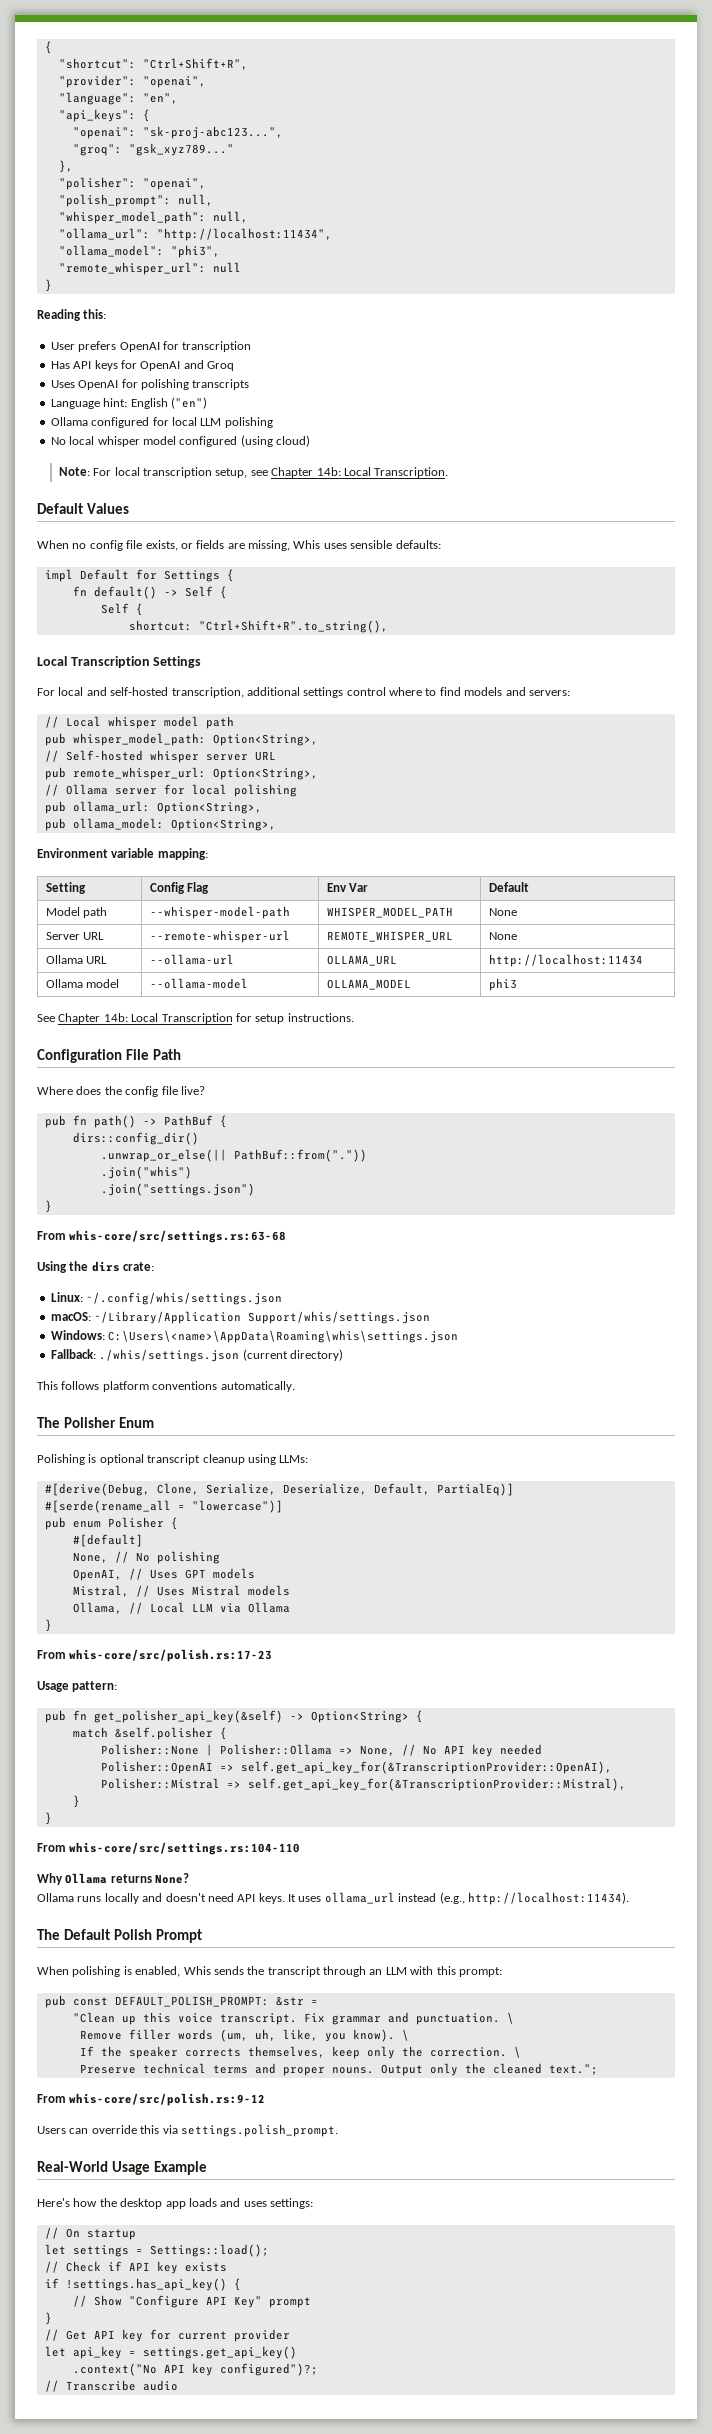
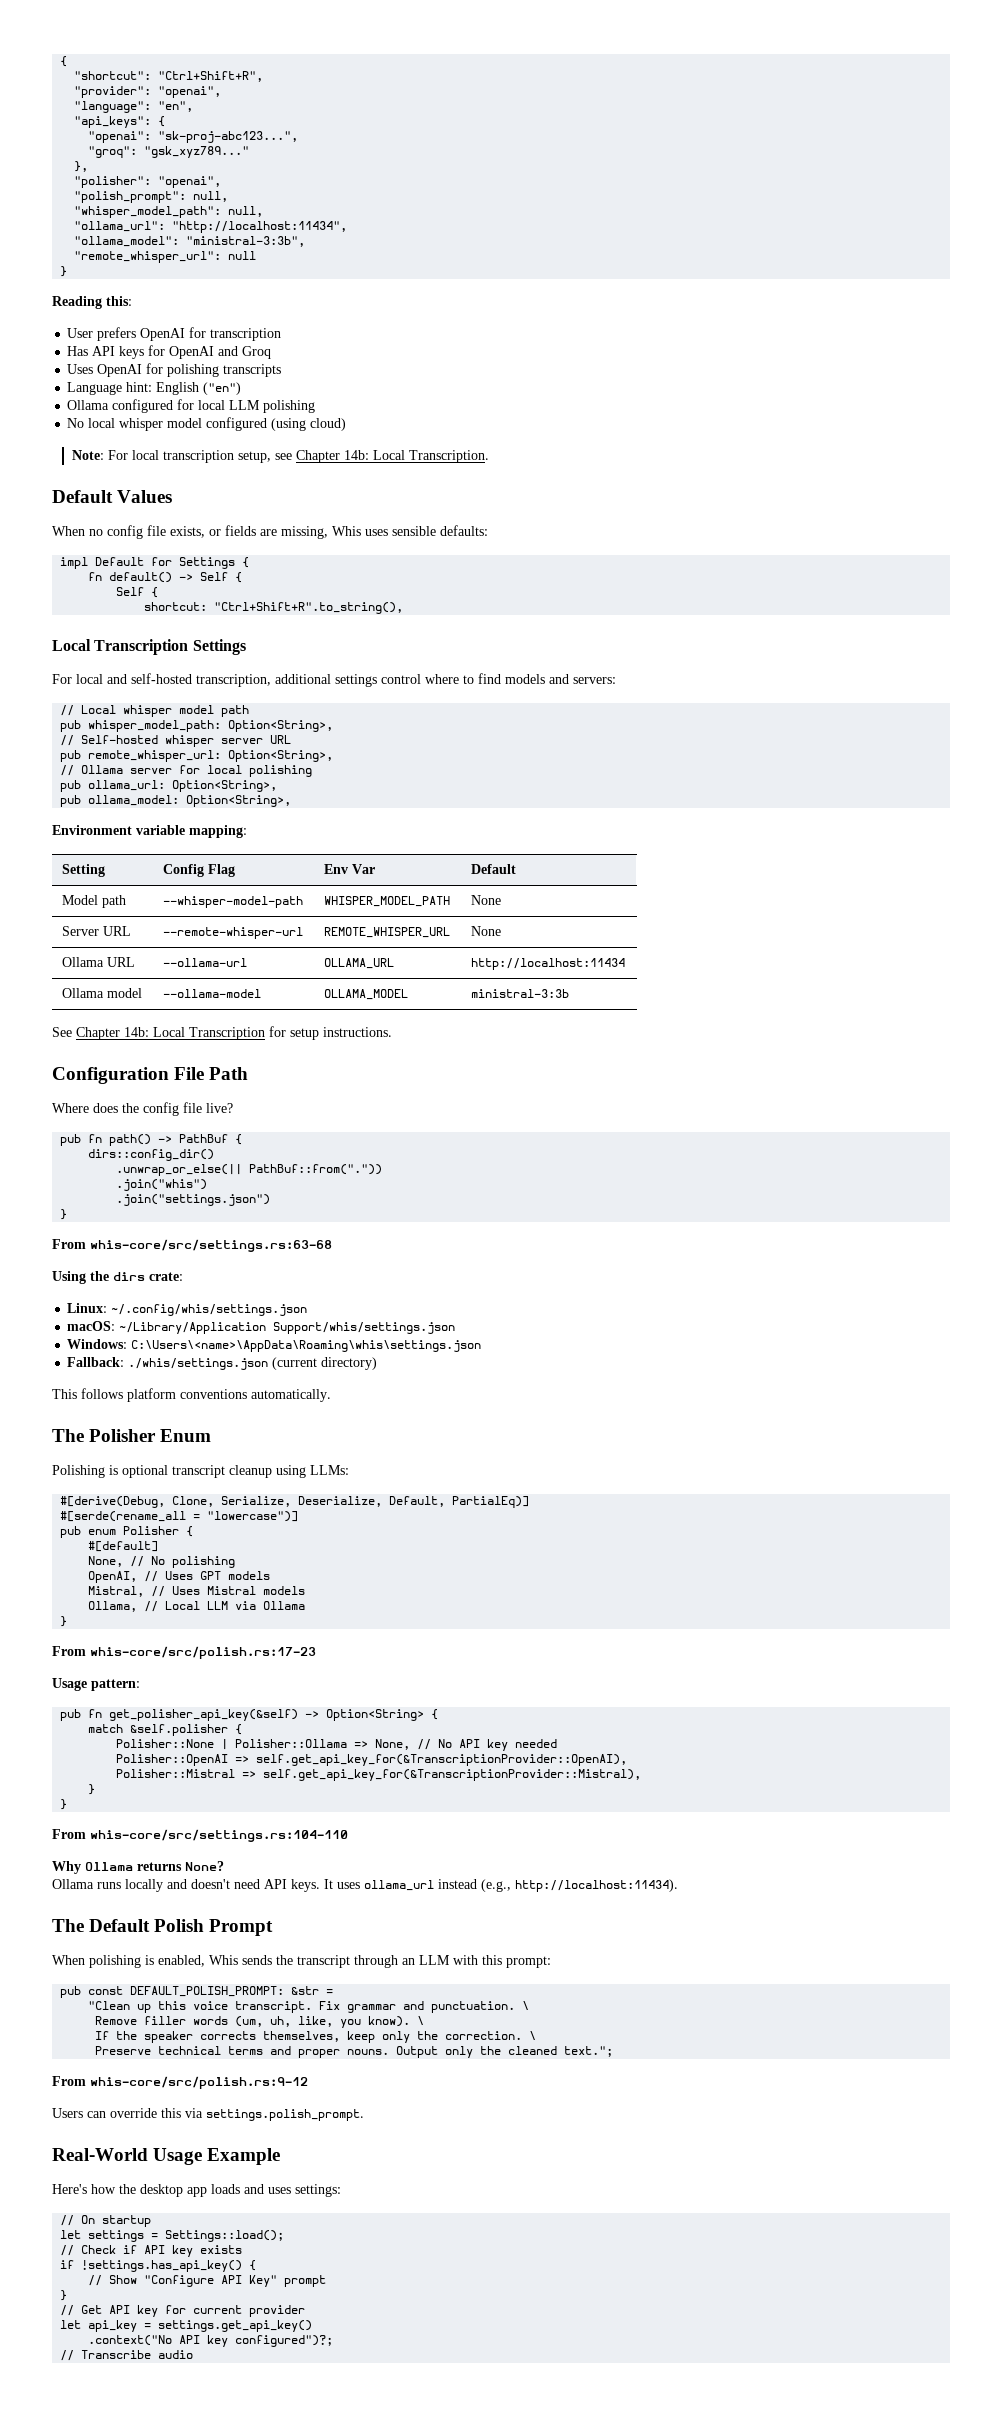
- "ollama_model": "phi3",
+ "ollama_model": "ministral-3:3b",
- Ollama model | --ollama-model | OLLAMA_MODEL | phi3
+ Ollama model | --ollama-model | OLLAMA_MODEL | ministral-3:3b

